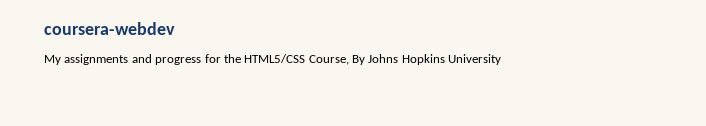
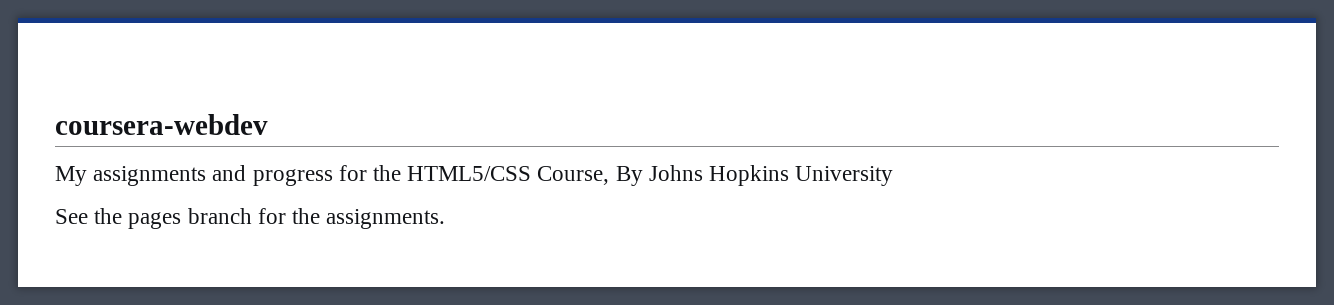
+ See the pages branch for the assignments.

